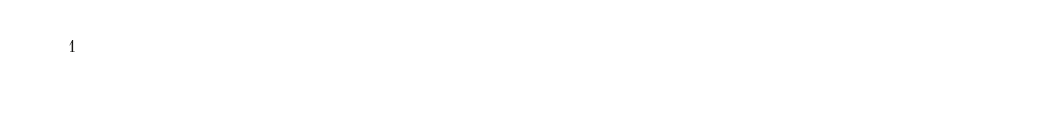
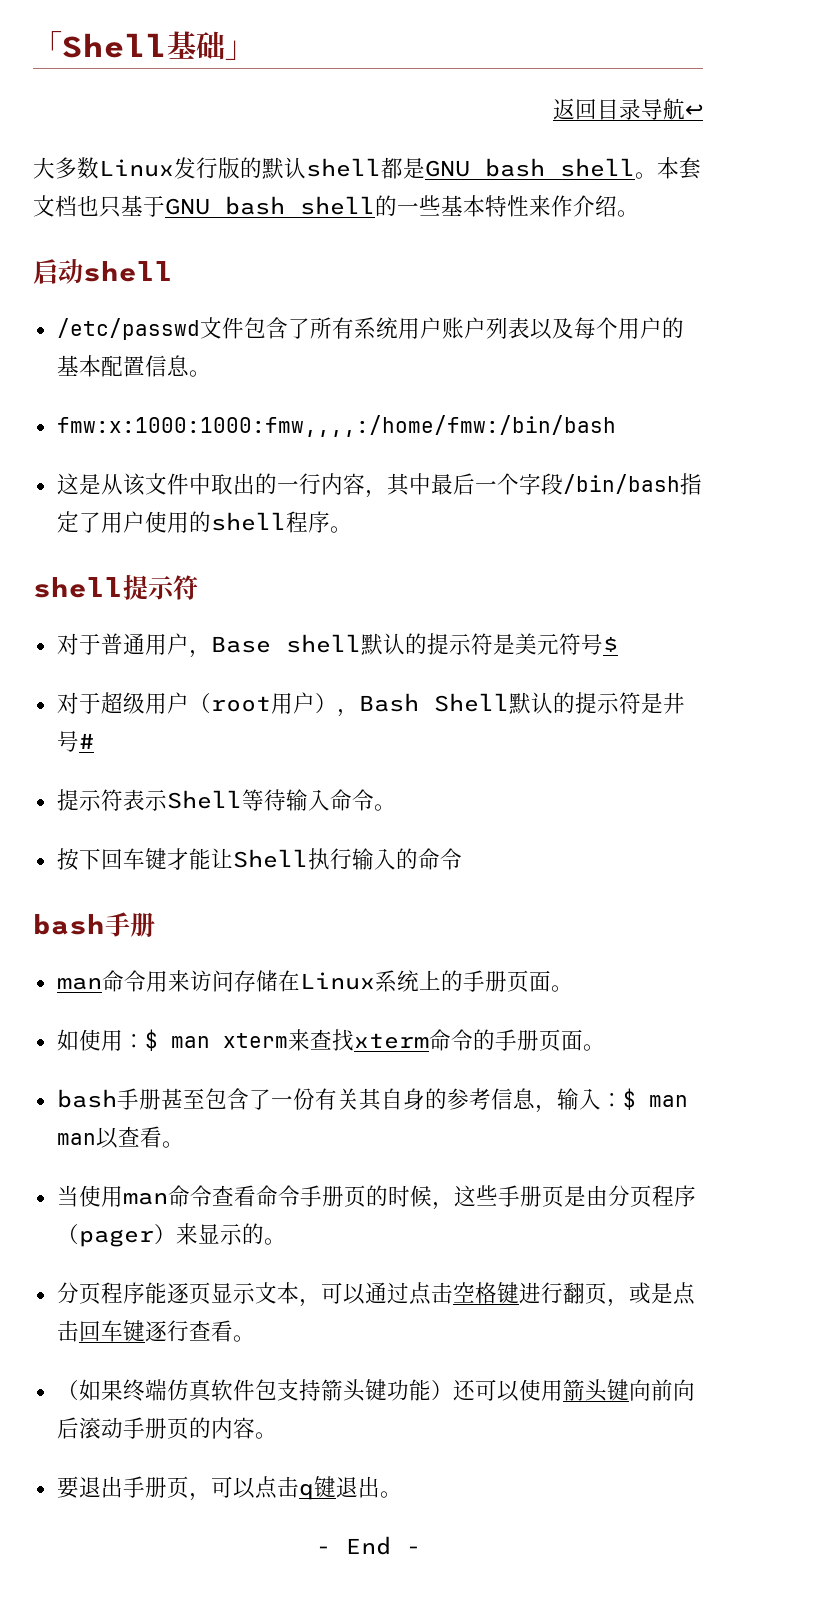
- 1
+ 「Shell基础」
+ 返回目录导航↩
+ 大多数Linux发行版的默认shell都是GNU bash shell。本套文档也只基于GNU bash shell的一些基本特性来作介绍。
+ 启动shell
+ /etc/passwd文件包含了所有系统用户账户列表以及每个用户的基本配置信息。
+ fmw:x:1000:1000:fmw,,,,:/home/fmw:/bin/bash
+ 这是从该文件中取出的一行内容，其中最后一个字段/bin/bash指定了用户使用的shell程序。
+ shell提示符
+ 对于普通用户，Base shell默认的提示符是美元符号$
+ 对于超级用户（root用户），Bash Shell默认的提示符是井号#
+ 提示符表示Shell等待输入命令。
+ 按下回车键才能让Shell执行输入的命令
+ bash手册
+ man命令用来访问存储在Linux系统上的手册页面。
+ 如使用：$ man xterm来查找xterm命令的手册页面。
+ bash手册甚至包含了一份有关其自身的参考信息，输入：$ man man以查看。
+ 当使用man命令查看命令手册页的时候，这些手册页是由分页程序（pager）来显示的。
+ 分页程序能逐页显示文本，可以通过点击空格键进行翻页，或是点击回车键逐行查看。
+ （如果终端仿真软件包支持箭头键功能）还可以使用箭头键向前向后滚动手册页的内容。
+ 要退出手册页，可以点击q键退出。
+ - End -

